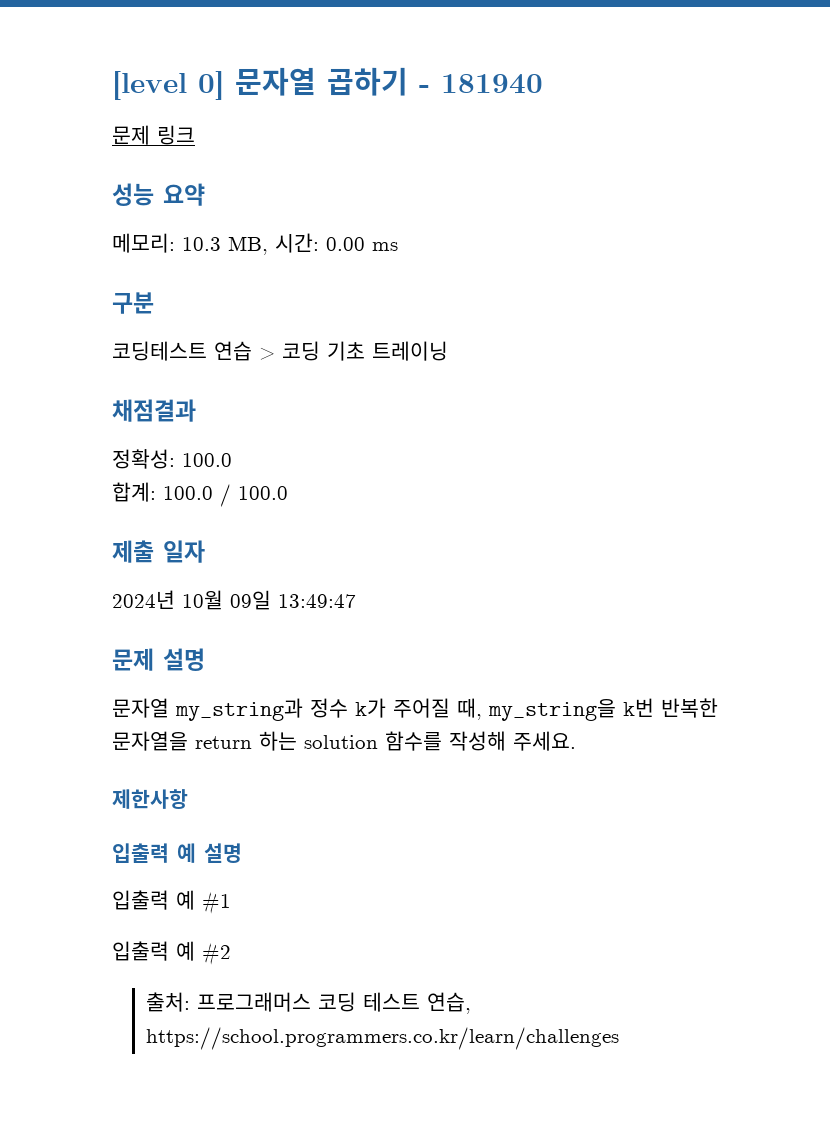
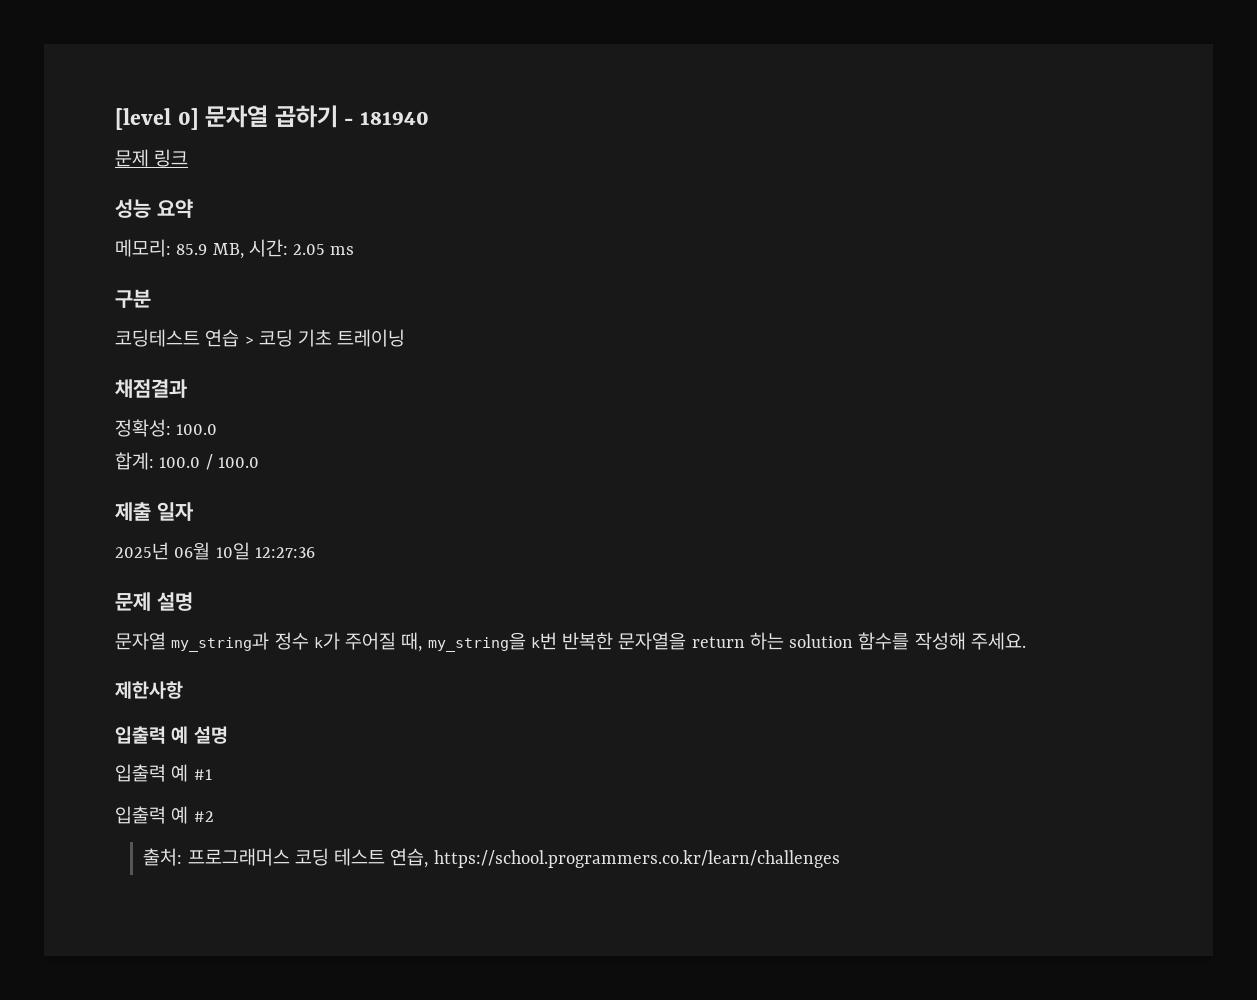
- 메모리: 10.3 MB, 시간: 0.00 ms
+ 메모리: 85.9 MB, 시간: 2.05 ms
- 2024년 10월 09일 13:49:47
+ 2025년 06월 10일 12:27:36

